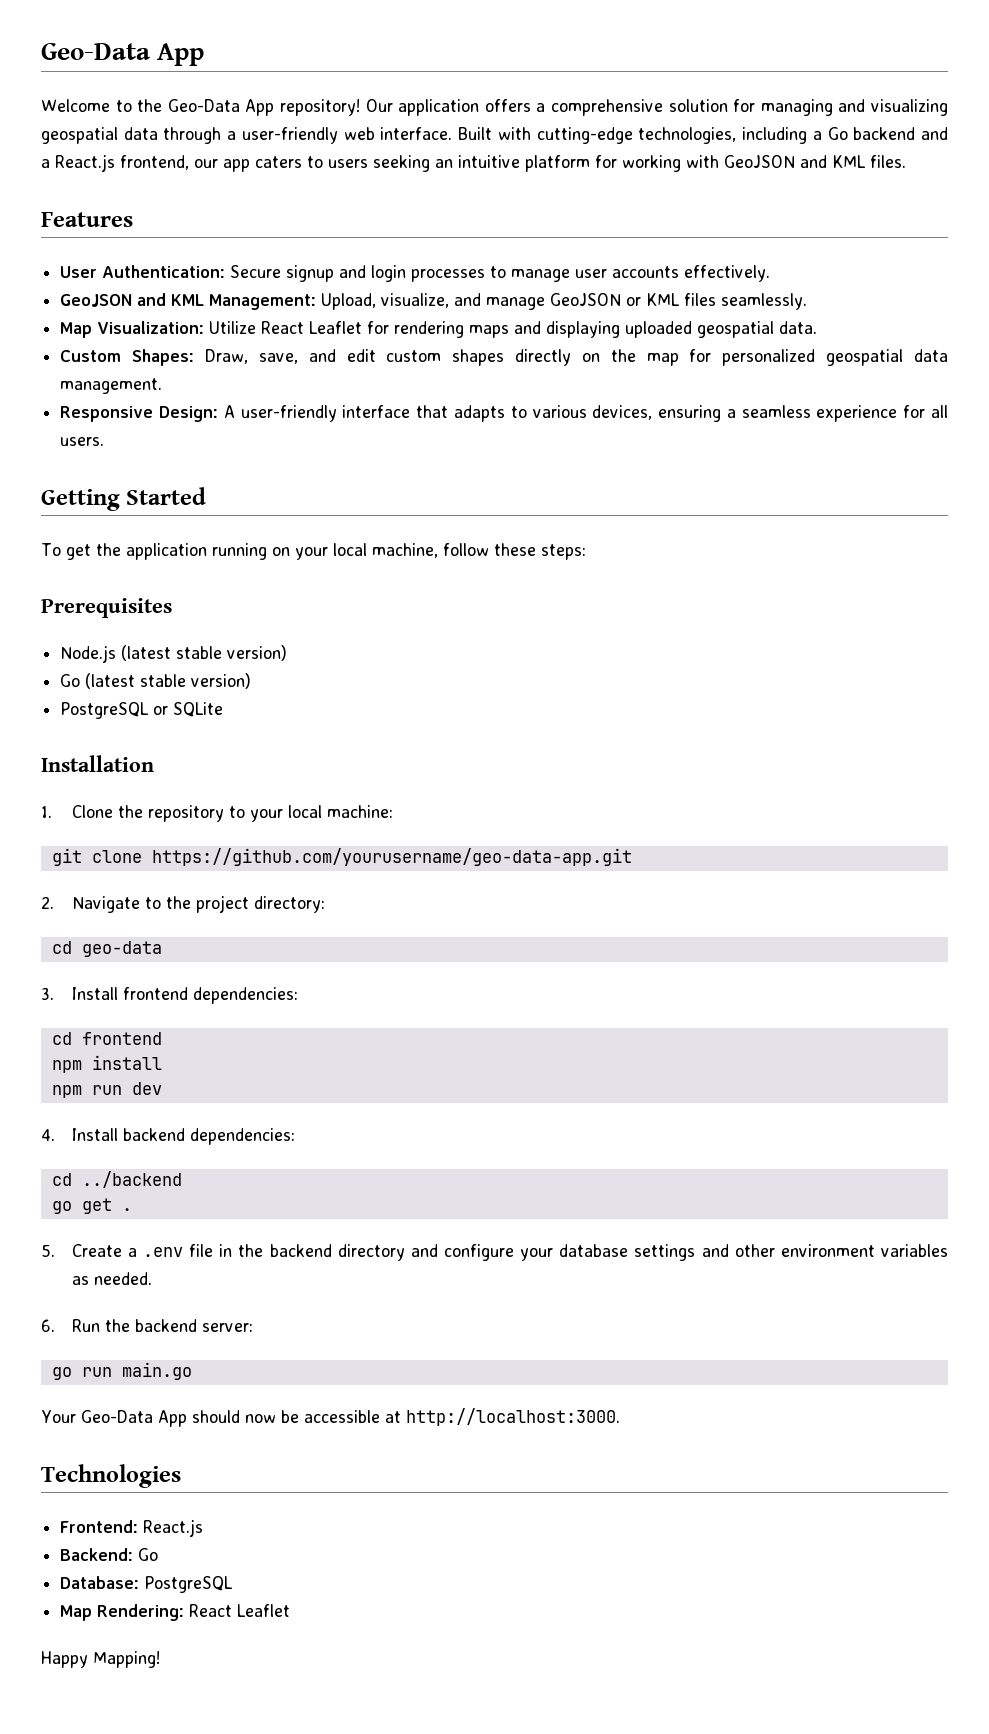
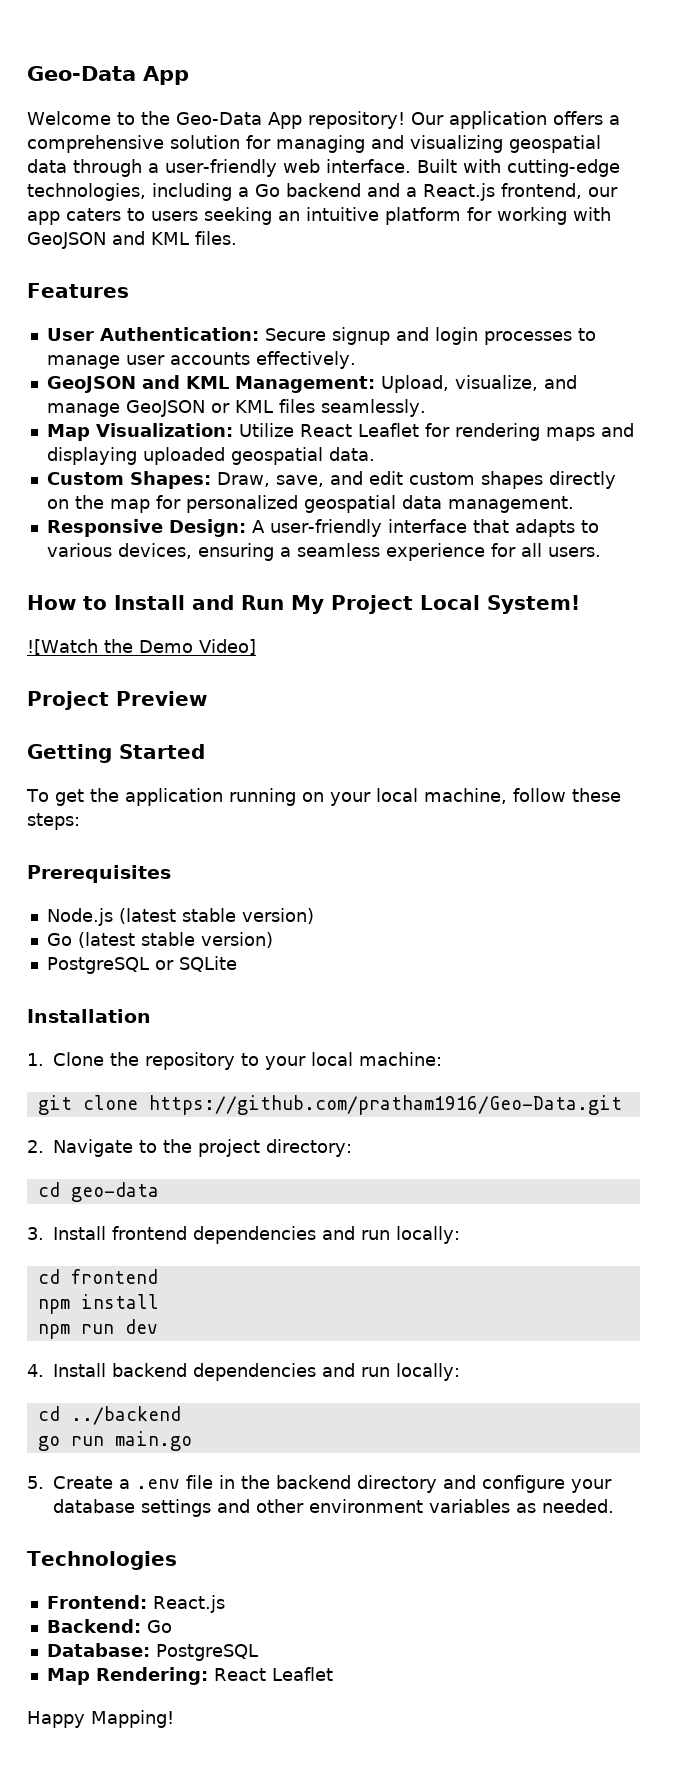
+ How to Install and Run My Project Local System!
+ ![Watch the Demo Video]
+ Project Preview
- git clone https://github.com/yourusername/geo-data-app.git
+ git clone https://github.com/pratham1916/Geo-Data.git
- 3. Install frontend dependencies:
+ 3. Install frontend dependencies and run locally:
- 4. Install backend dependencies:
+ 4. Install backend dependencies and run locally:
- go get .
+ go run main.go
- 6. Run the backend server:
- go run main.go
- Your Geo-Data App should now be accessible at http://localhost:3000.

